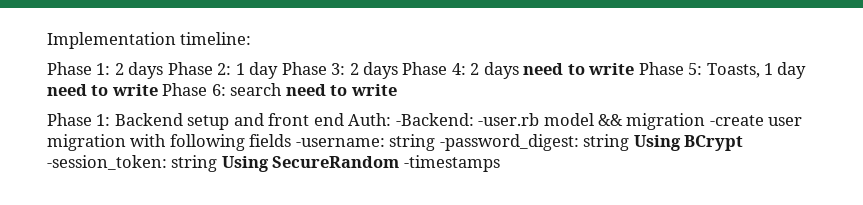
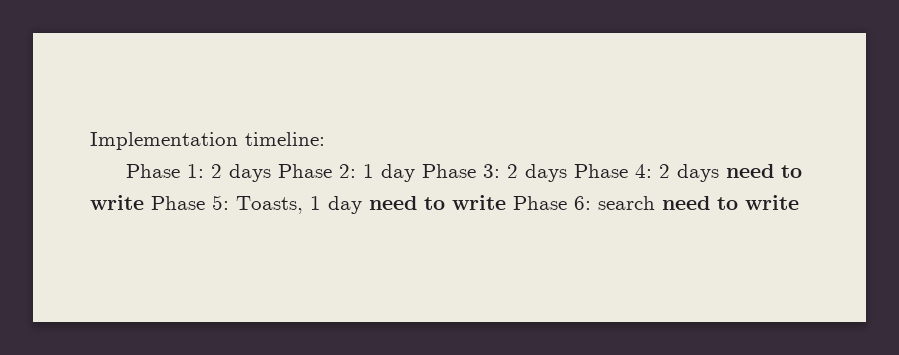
- Phase 1: Backend setup and front end Auth: -Backend: -user.rb model && migration -create user migration with following fields -username: string -password_digest: string Using BCrypt -session_token: string Using SecureRandom -timestamps

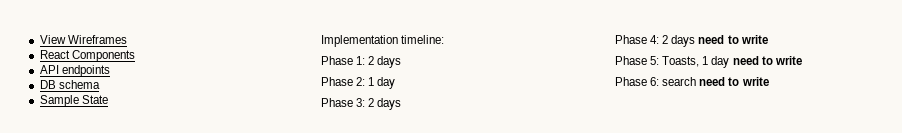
+ View Wireframes
+ React Components
+ API endpoints
+ DB schema
+ Sample State
- Phase 1: 2 days Phase 2: 1 day Phase 3: 2 days Phase 4: 2 days need to write Phase 5: Toasts, 1 day need to write Phase 6: search need to write
+ Phase 1: 2 days
+ Phase 2: 1 day
+ Phase 3: 2 days
+ Phase 4: 2 days need to write
+ Phase 5: Toasts, 1 day need to write
+ Phase 6: search need to write

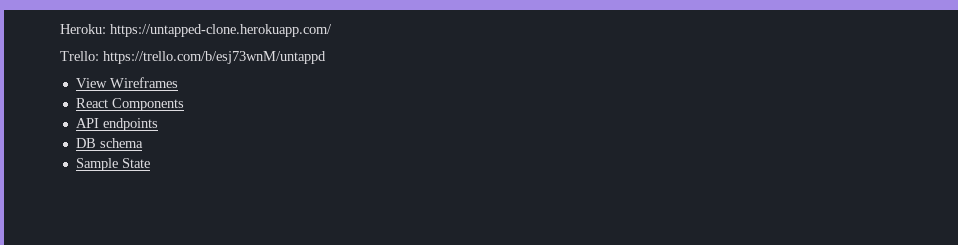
+ Heroku: https://untapped-clone.herokuapp.com/
+ Trello: https://trello.com/b/esj73wnM/untappd
- Implementation timeline:
- Phase 1: 2 days
- Phase 2: 1 day
- Phase 3: 2 days
- Phase 4: 2 days need to write
- Phase 5: Toasts, 1 day need to write
- Phase 6: search need to write

